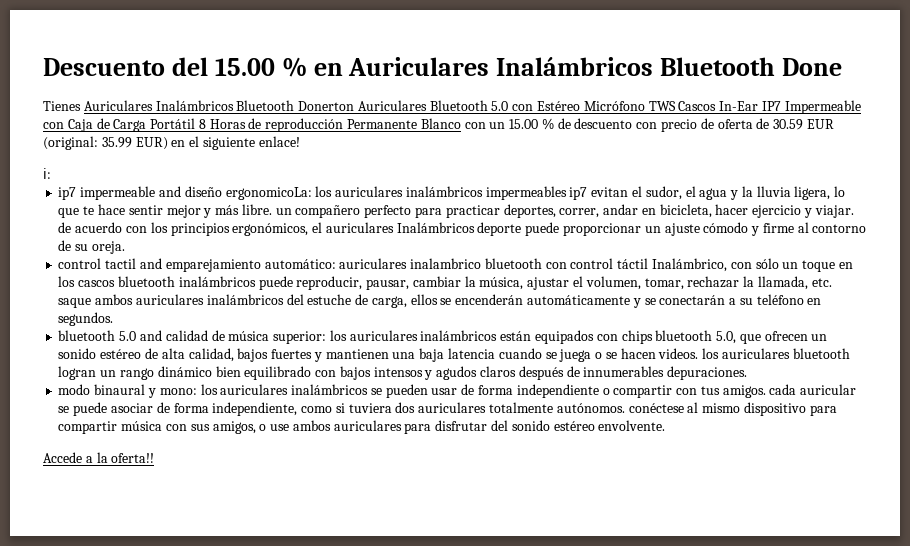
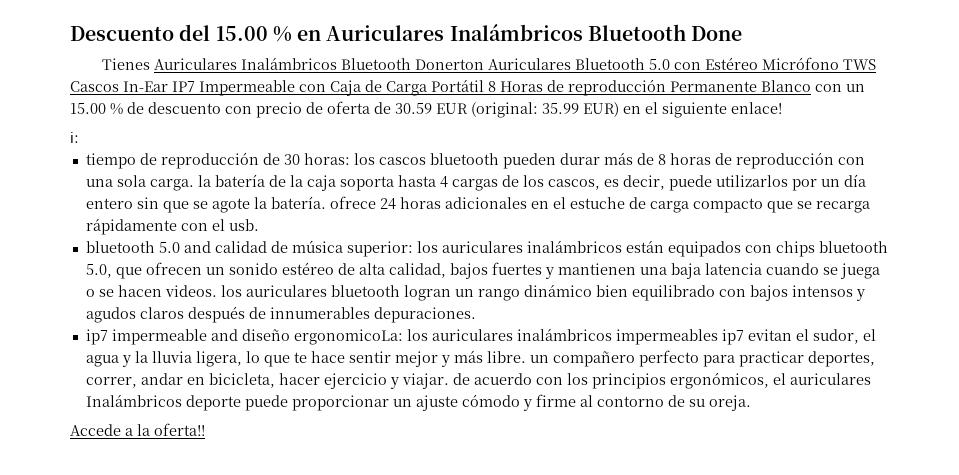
+ tiempo de reproducción de 30 horas: los cascos bluetooth pueden durar más de 8 horas de reproducción con una sola carga. la batería de la caja soporta hasta 4 cargas de los cascos, es decir, puede utilizarlos por un día entero sin que se agote la batería. ofrece 24 horas adicionales en el estuche de carga compacto que se recarga rápidamente con el usb.
+ bluetooth 5.0 and calidad de música superior: los auriculares inalámbricos están equipados con chips bluetooth 5.0, que ofrecen un sonido estéreo de alta calidad, bajos fuertes y mantienen una baja latencia cuando se juega o se hacen videos. los auriculares bluetooth logran un rango dinámico bien equilibrado con bajos intensos y agudos claros después de innumerables depuraciones.
- control tactil and emparejamiento automático: auriculares inalambrico bluetooth con control táctil Inalámbrico, con sólo un toque en los cascos bluetooth inalámbricos puede reproducir, pausar, cambiar la música, ajustar el volumen, tomar, rechazar la llamada, etc. saque ambos auriculares inalámbricos del estuche de carga, ellos se encenderán automáticamente y se conectarán a su teléfono en segundos.
- bluetooth 5.0 and calidad de música superior: los auriculares inalámbricos están equipados con chips bluetooth 5.0, que ofrecen un sonido estéreo de alta calidad, bajos fuertes y mantienen una baja latencia cuando se juega o se hacen videos. los auriculares bluetooth logran un rango dinámico bien equilibrado con bajos intensos y agudos claros después de innumerables depuraciones.
- modo binaural y mono: los auriculares inalámbricos se pueden usar de forma independiente o compartir con tus amigos. cada auricular se puede asociar de forma independiente, como si tuviera dos auriculares totalmente autónomos. conéctese al mismo dispositivo para compartir música con sus amigos, o use ambos auriculares para disfrutar del sonido estéreo envolvente.

